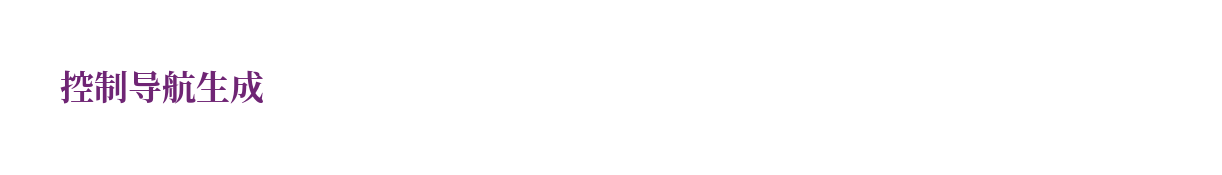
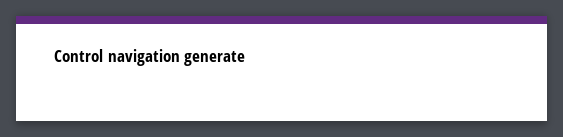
- 控制导航生成
+ Control navigation generate

